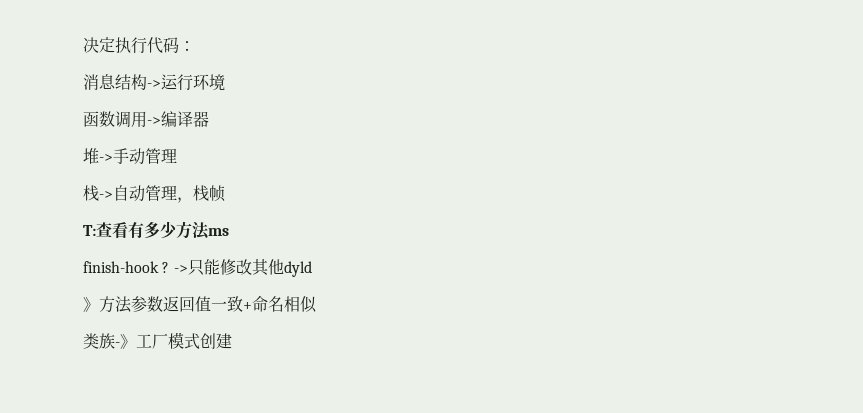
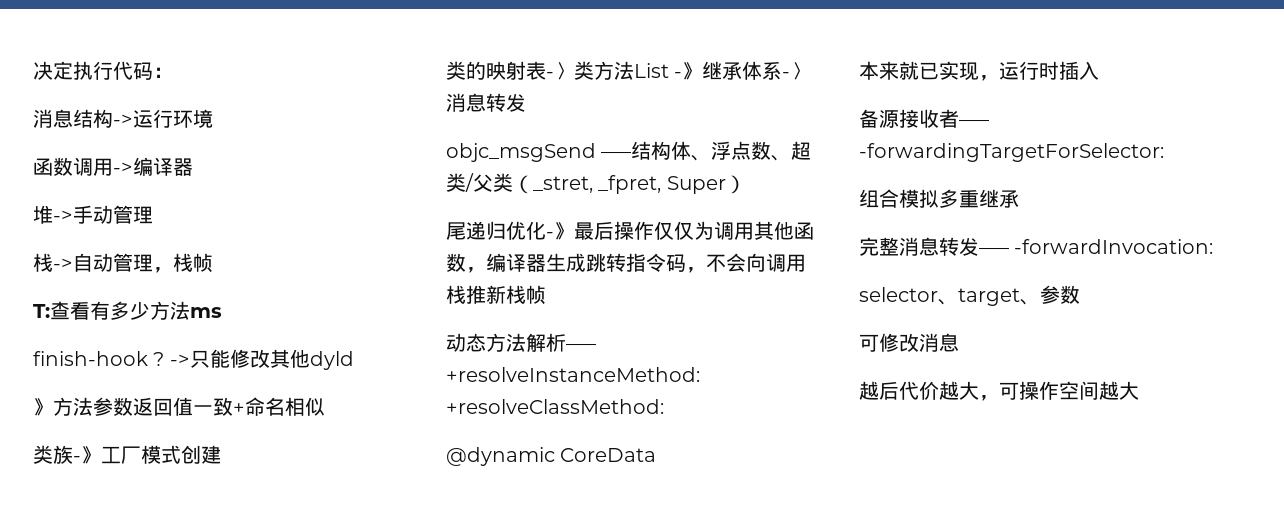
+ 类的映射表-〉类方法List -》继承体系-〉消息转发
+ objc_msgSend –––结构体、浮点数、超类/父类（_stret, _fpret, Super）
+ 尾递归优化-》最后操作仅仅为调用其他函数，编译器生成跳转指令码，不会向调用栈推新栈帧
+ 动态方法解析––– +resolveInstanceMethod: +resolveClassMethod:
+ @dynamic CoreData
+ 本来就已实现，运行时插入
+ 备源接收者––– -forwardingTargetForSelector:
+ 组合模拟多重继承
+ 完整消息转发––– -forwardInvocation:
+ selector、target、参数
+ 可修改消息
+ 越后代价越大，可操作空间越大

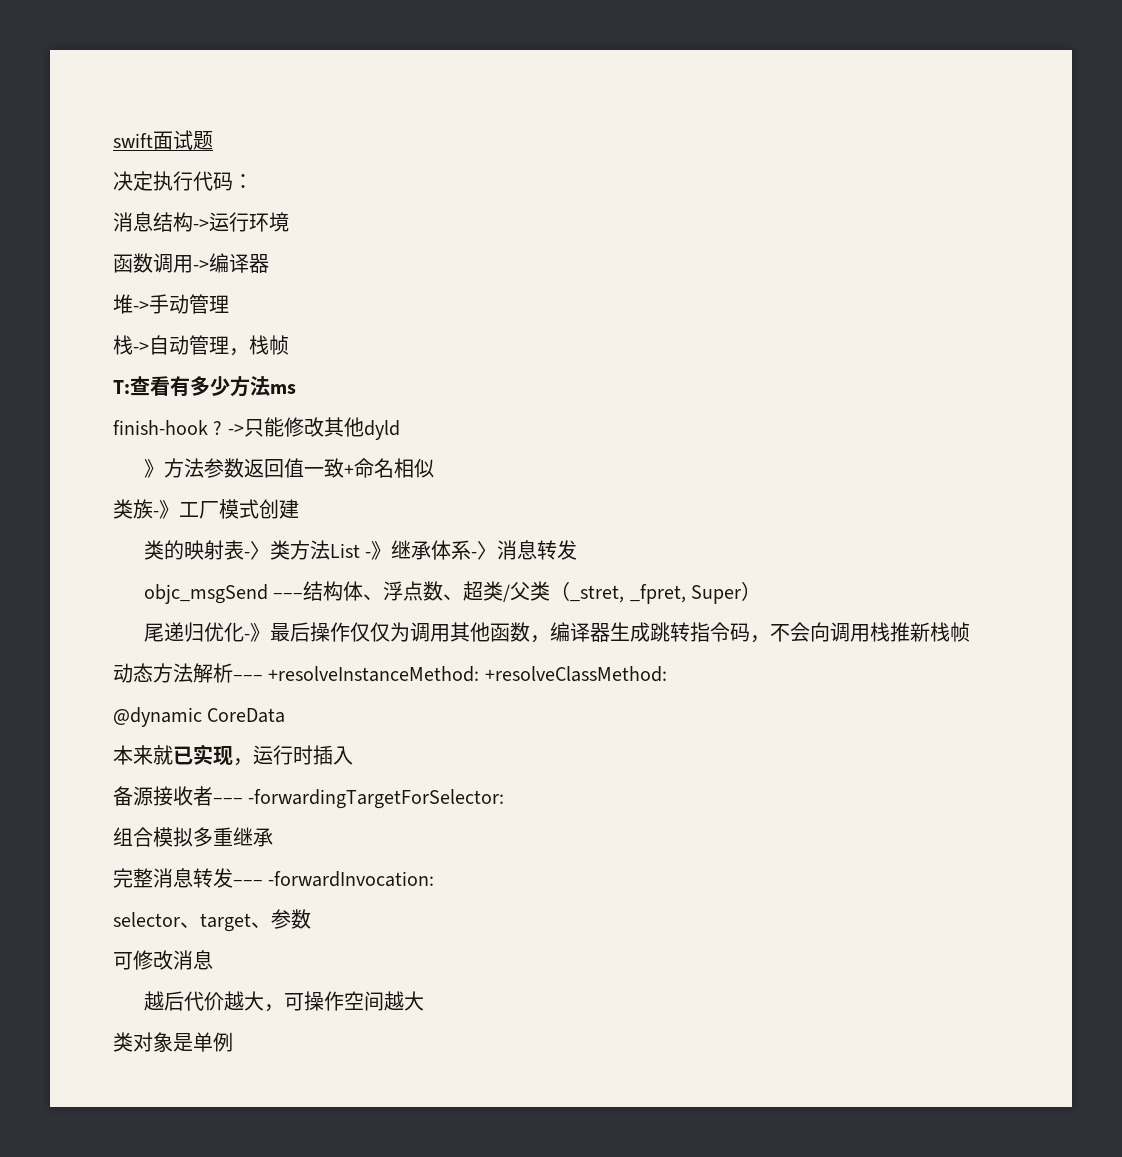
+ swift面试题
+ 类对象是单例

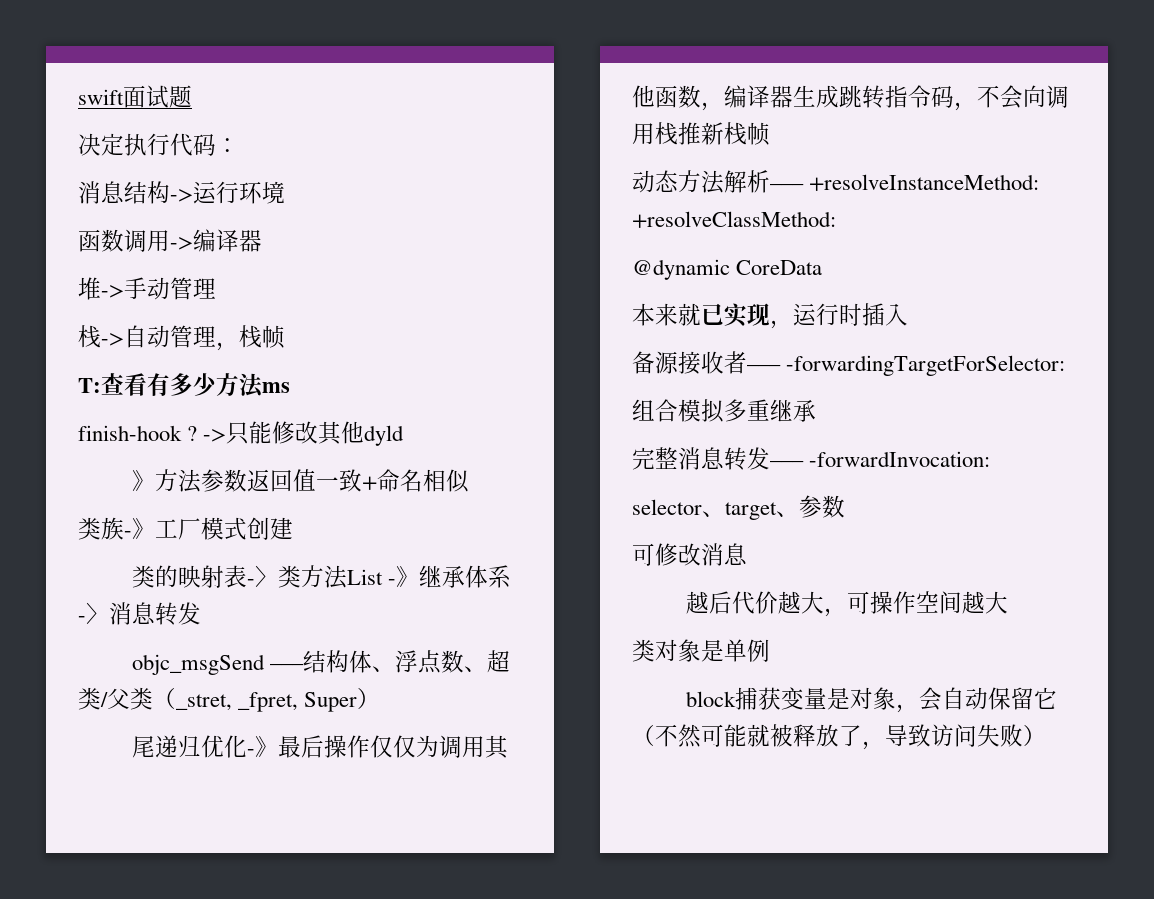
+ block捕获变量是对象，会自动保留它（不然可能就被释放了，导致访问失败）

